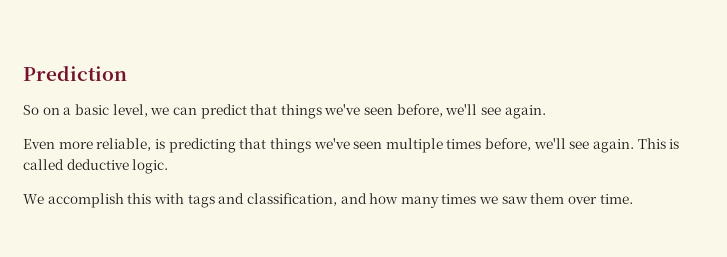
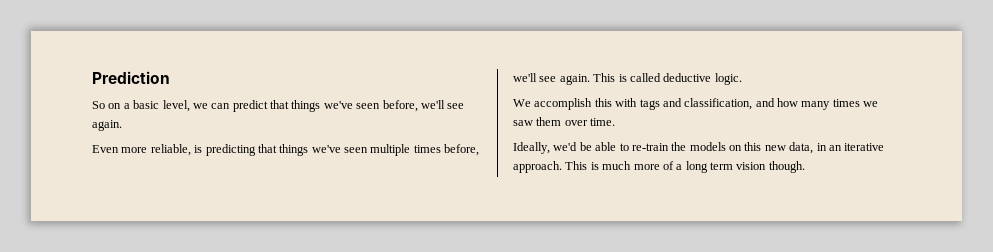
+ Ideally, we'd be able to re-train the models on this new data, in an iterative approach. This is much more of a long term vision though.

